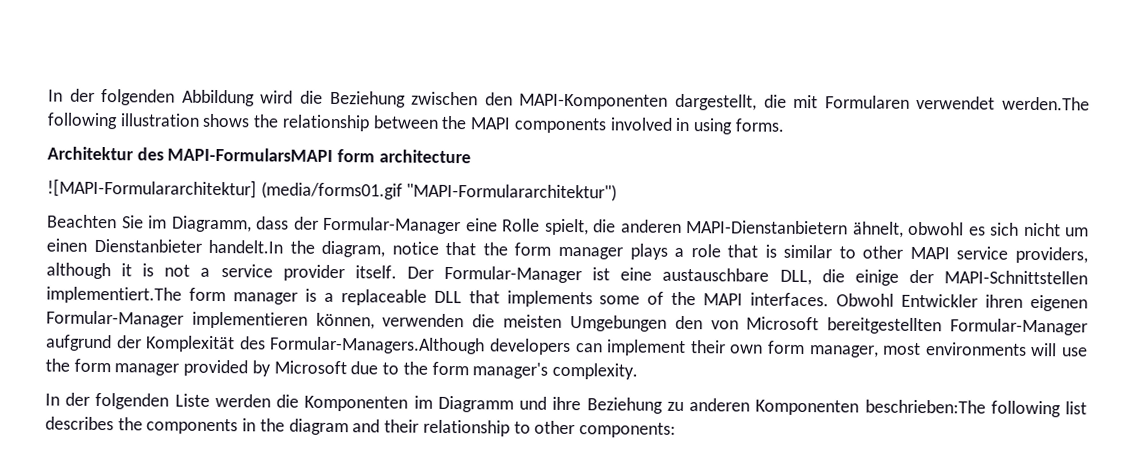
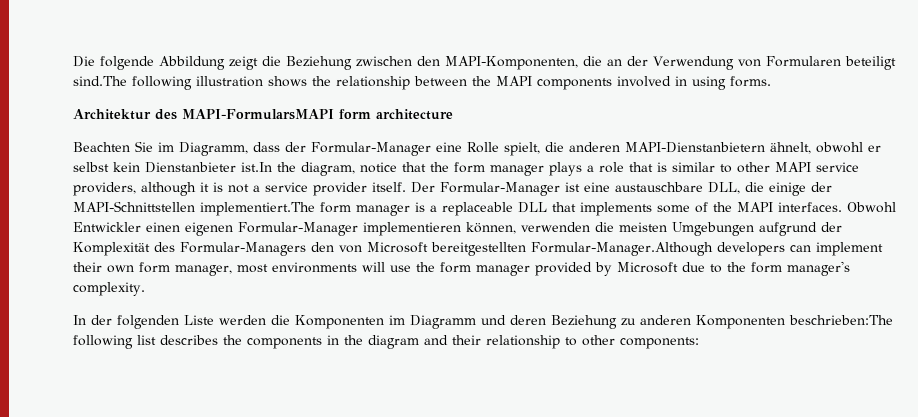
- In der folgenden Abbildung wird die Beziehung zwischen den MAPI-Komponenten dargestellt, die mit Formularen verwendet werden.The following illustration shows the relationship between the MAPI components involved in using forms.
+ Die folgende Abbildung zeigt die Beziehung zwischen den MAPI-Komponenten, die an der Verwendung von Formularen beteiligt sind.The following illustration shows the relationship between the MAPI components involved in using forms.
- ![MAPI-Formulararchitektur] (media/forms01.gif "MAPI-Formulararchitektur")
- Beachten Sie im Diagramm, dass der Formular-Manager eine Rolle spielt, die anderen MAPI-Dienstanbietern ähnelt, obwohl es sich nicht um einen Dienstanbieter handelt.In the diagram, notice that the form manager plays a role that is similar to other MAPI service providers, although it is not a service provider itself.
+ Beachten Sie im Diagramm, dass der Formular-Manager eine Rolle spielt, die anderen MAPI-Dienstanbietern ähnelt, obwohl er selbst kein Dienstanbieter ist.In the diagram, notice that the form manager plays a role that is similar to other MAPI service providers, although it is not a service provider itself.
- Obwohl Entwickler ihren eigenen Formular-Manager implementieren können, verwenden die meisten Umgebungen den von Microsoft bereitgestellten Formular-Manager aufgrund der Komplexität des Formular-Managers.Although developers can implement their own form manager, most environments will use the form manager provided by Microsoft due to the form manager's complexity.
+ Obwohl Entwickler einen eigenen Formular-Manager implementieren können, verwenden die meisten Umgebungen aufgrund der Komplexität des Formular-Managers den von Microsoft bereitgestellten Formular-Manager.Although developers can implement their own form manager, most environments will use the form manager provided by Microsoft due to the form manager's complexity.
- In der folgenden Liste werden die Komponenten im Diagramm und ihre Beziehung zu anderen Komponenten beschrieben:The following list describes the components in the diagram and their relationship to other components:
+ In der folgenden Liste werden die Komponenten im Diagramm und deren Beziehung zu anderen Komponenten beschrieben:The following list describes the components in the diagram and their relationship to other components:

